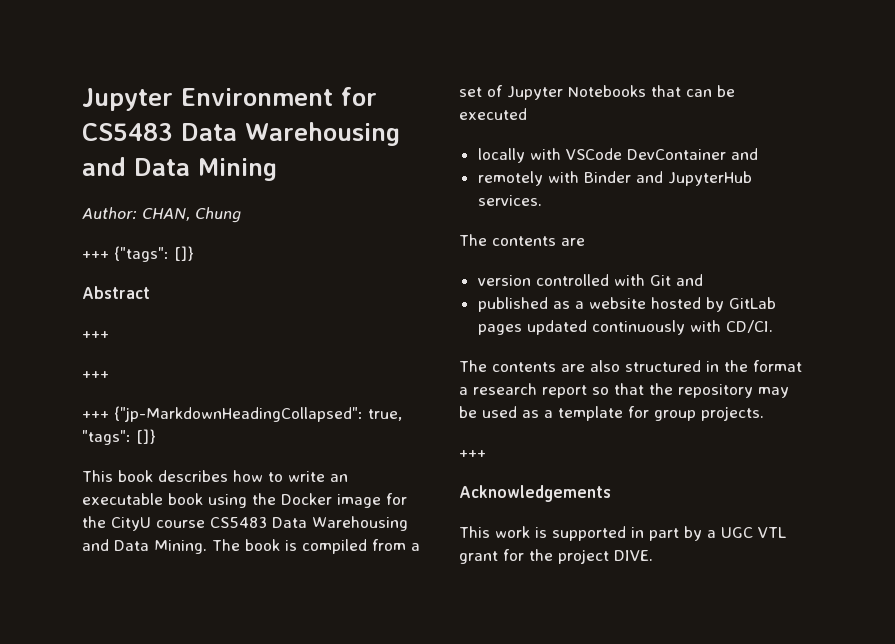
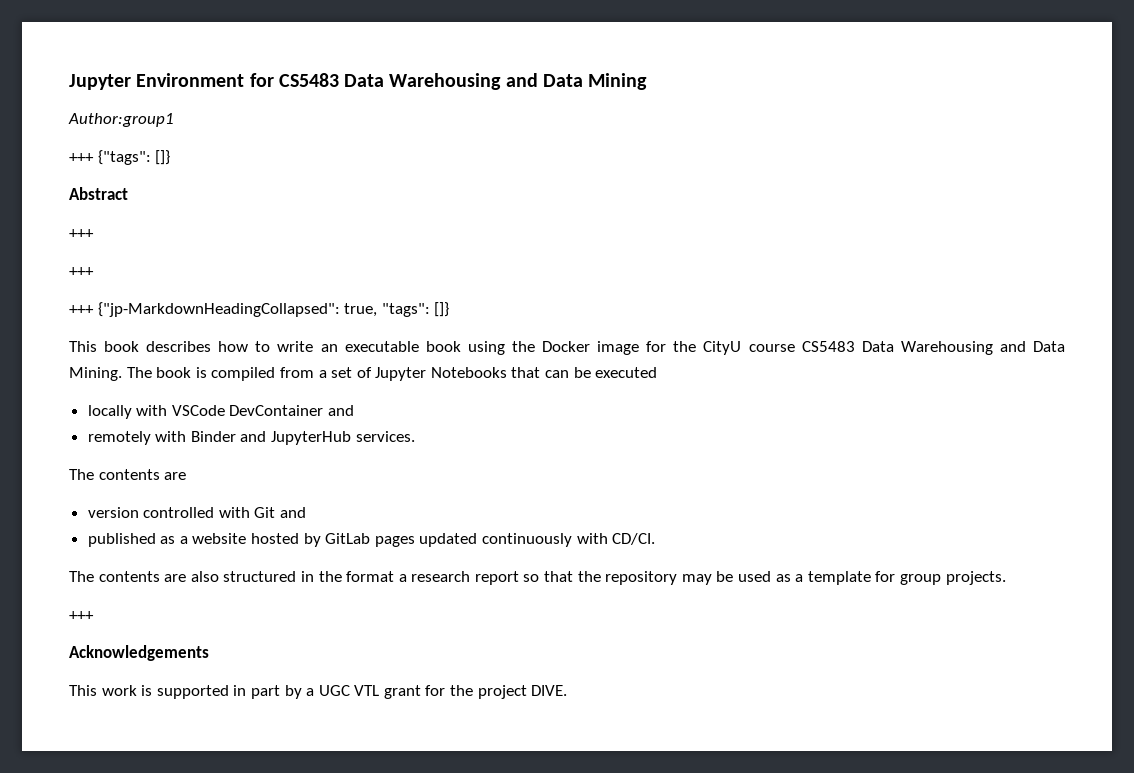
- Author: CHAN, Chung
+ Author:group1

